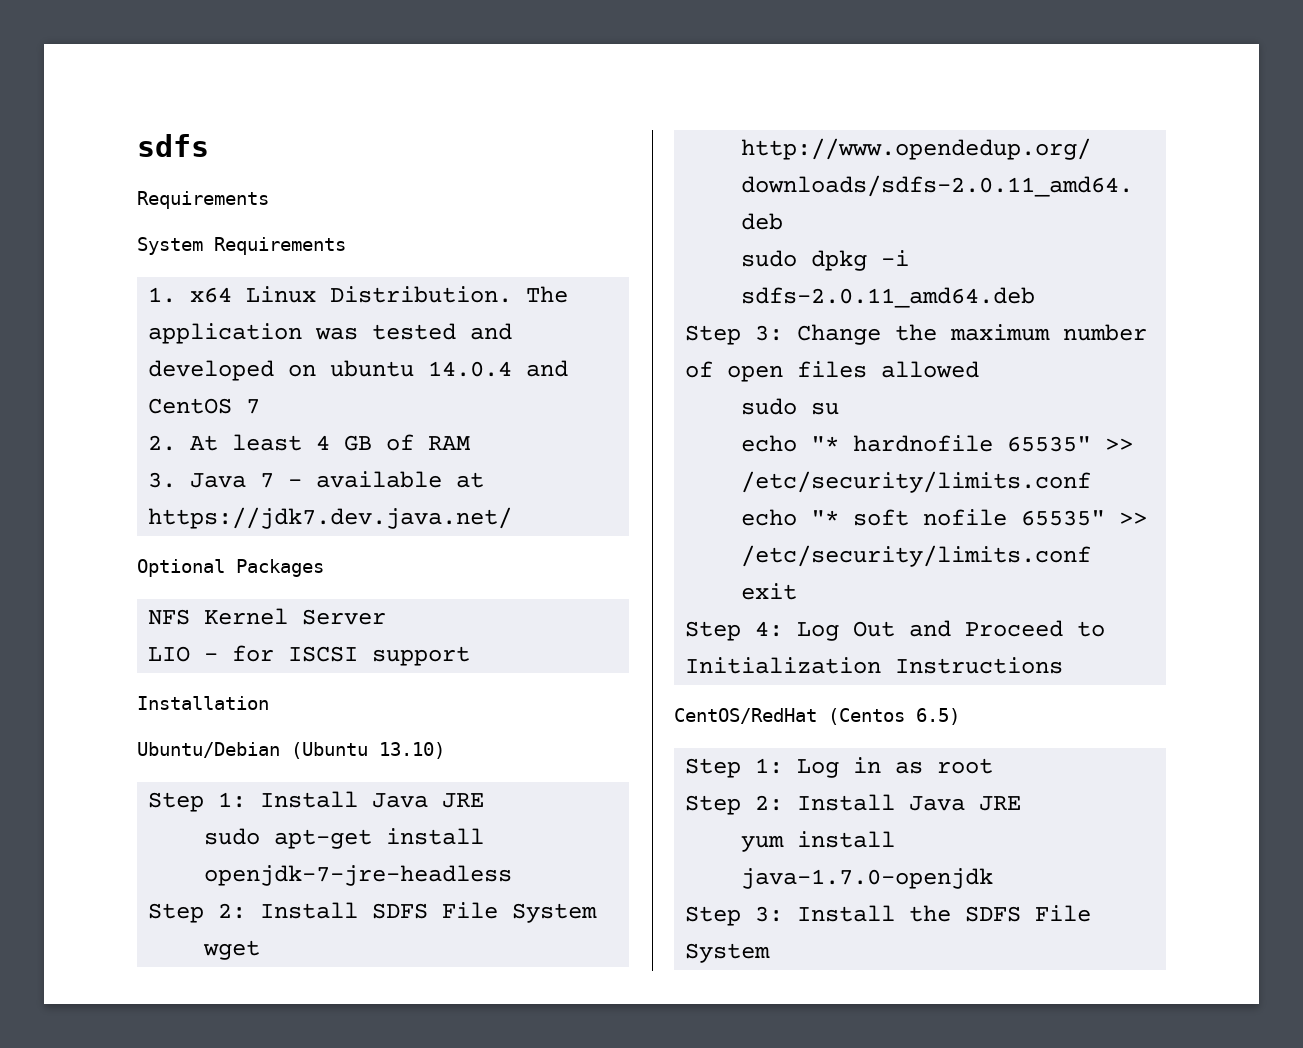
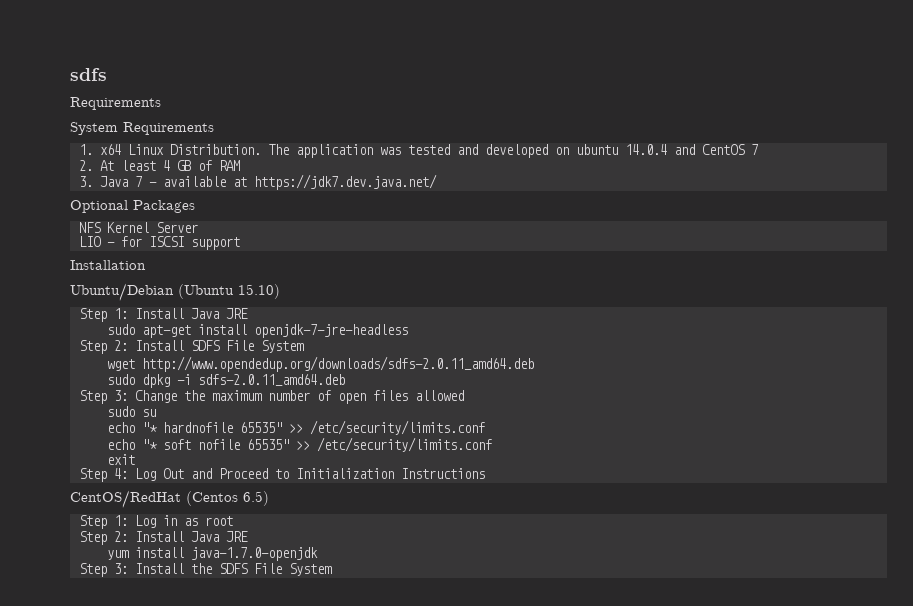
- Ubuntu/Debian (Ubuntu 13.10)
+ Ubuntu/Debian (Ubuntu 15.10)

